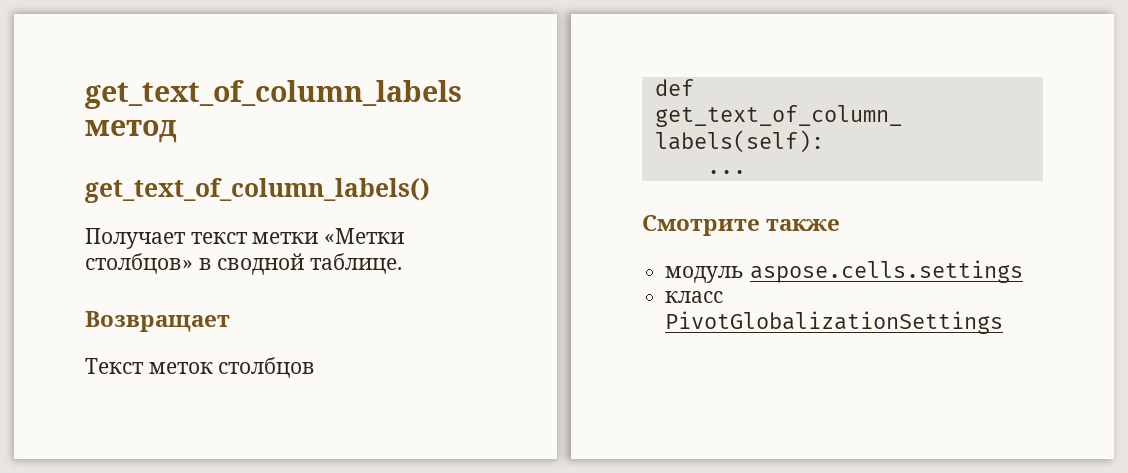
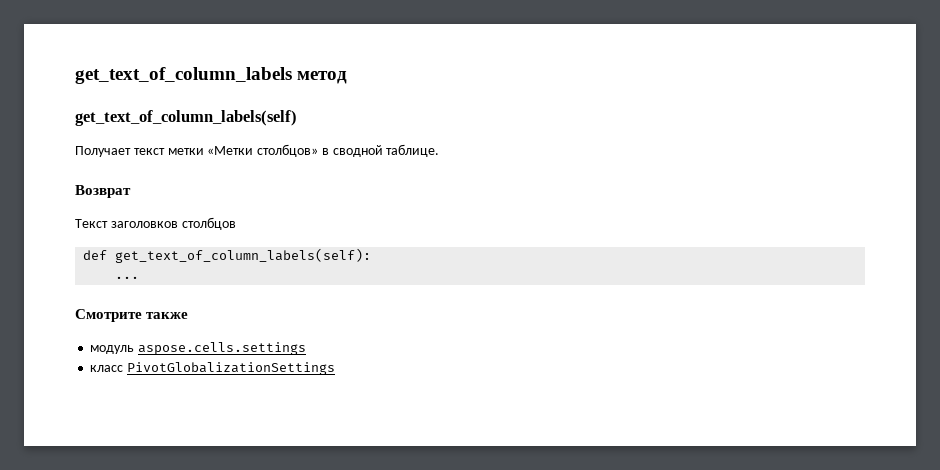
- get_text_of_column_labels()
+ get_text_of_column_labels(self)
- Возвращает
+ Возврат
- Текст меток столбцов
+ Текст заголовков столбцов

